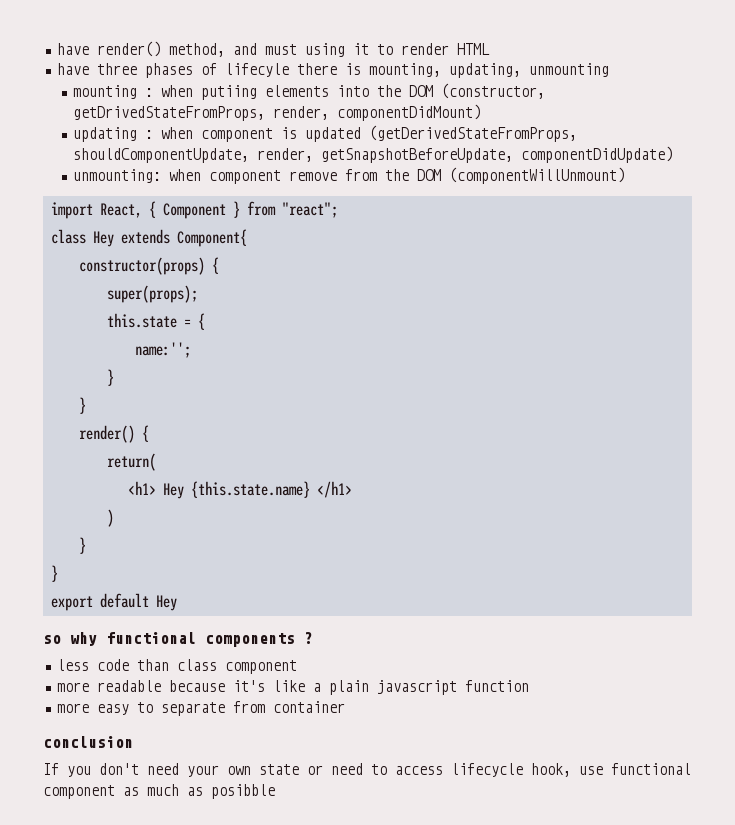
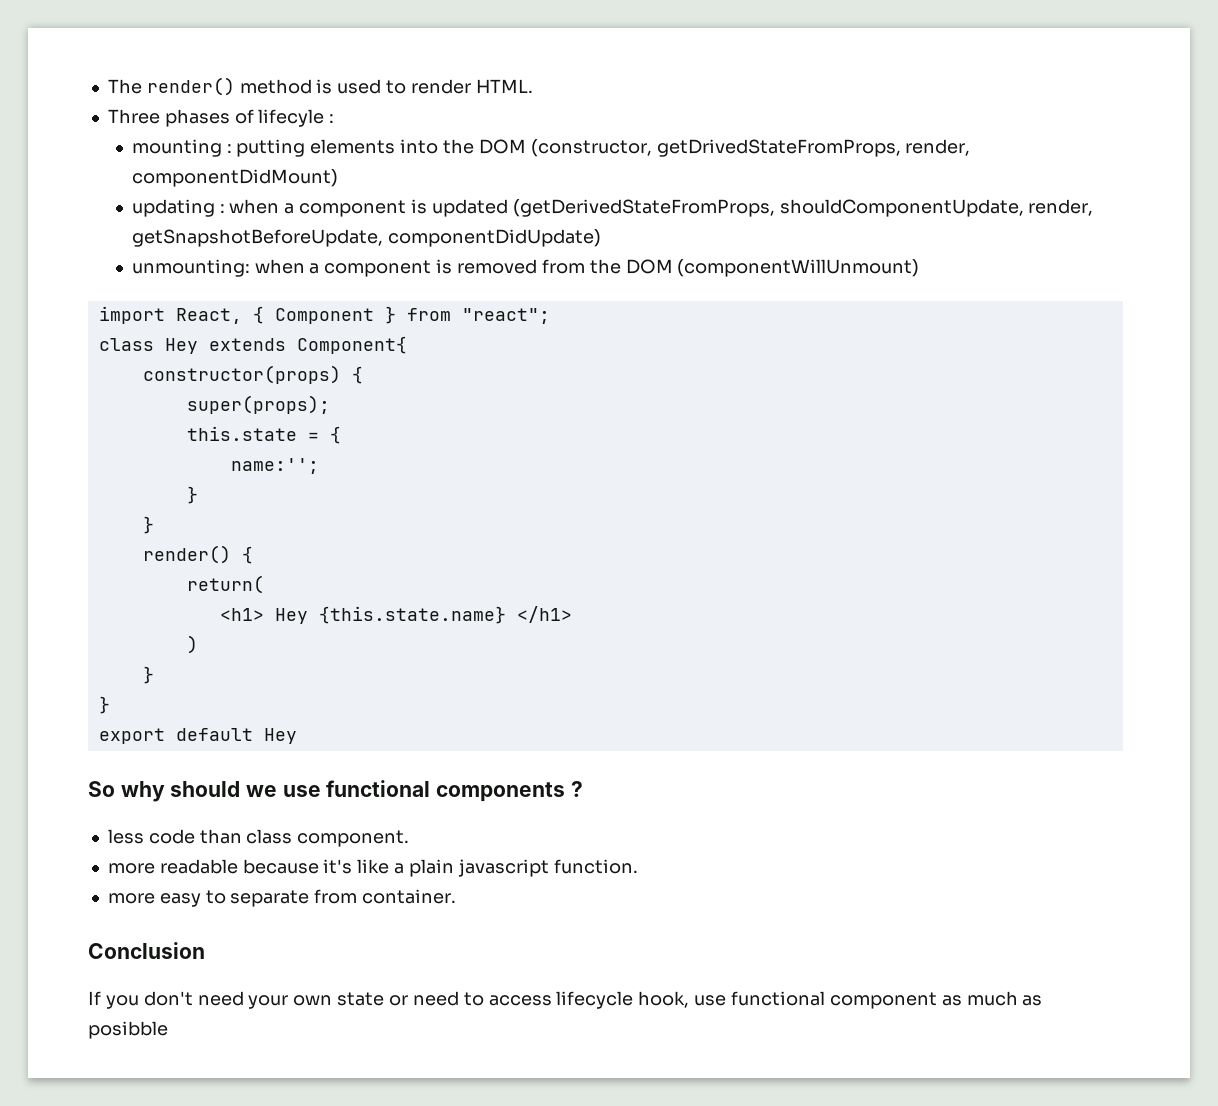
- have render() method, and must using it to render HTML
- have three phases of lifecyle there is mounting, updating, unmounting
+ The render() method is used to render HTML.
+ Three phases of lifecyle :
- mounting : when putiing elements into the DOM (constructor, getDrivedStateFromProps, render, componentDidMount)
+ mounting : putting elements into the DOM (constructor, getDrivedStateFromProps, render, componentDidMount)
- updating : when component is updated (getDerivedStateFromProps, shouldComponentUpdate, render, getSnapshotBeforeUpdate, componentDidUpdate)
+ updating : when a component is updated (getDerivedStateFromProps, shouldComponentUpdate, render, getSnapshotBeforeUpdate, componentDidUpdate)
- unmounting: when component remove from the DOM (componentWillUnmount)
+ unmounting: when a component is removed from the DOM (componentWillUnmount)
- so why functional components ?
+ So why should we use functional components ?
- less code than class component
+ less code than class component.
- more readable because it's like a plain javascript function
+ more readable because it's like a plain javascript function.
- more easy to separate from container
- conclusion
+ more easy to separate from container.
+ Conclusion

